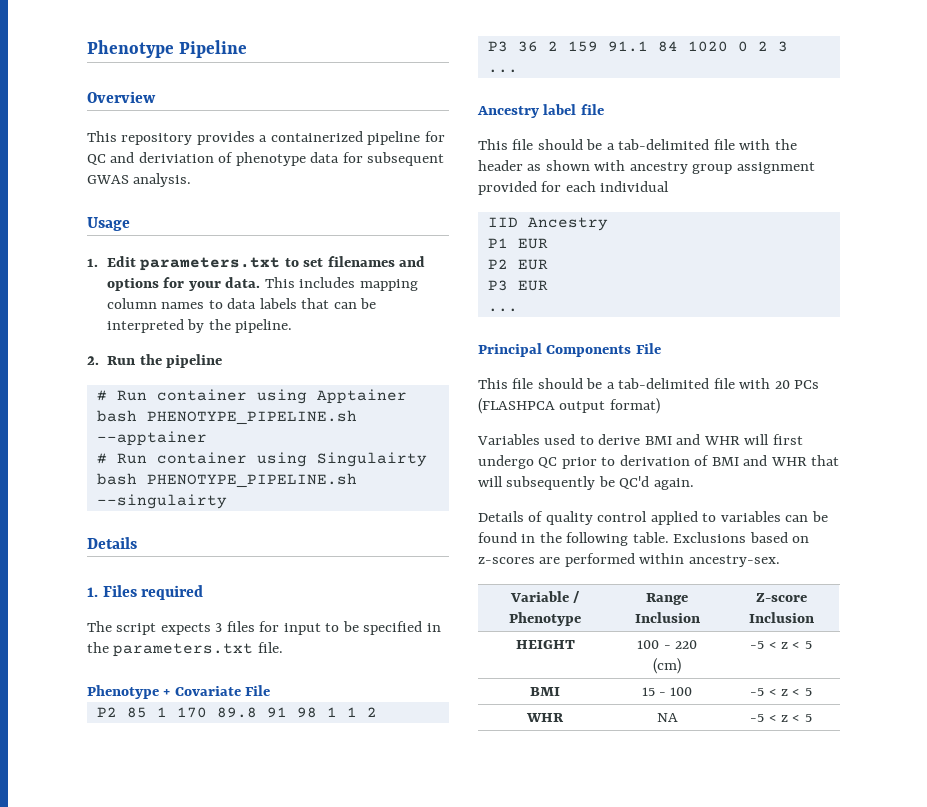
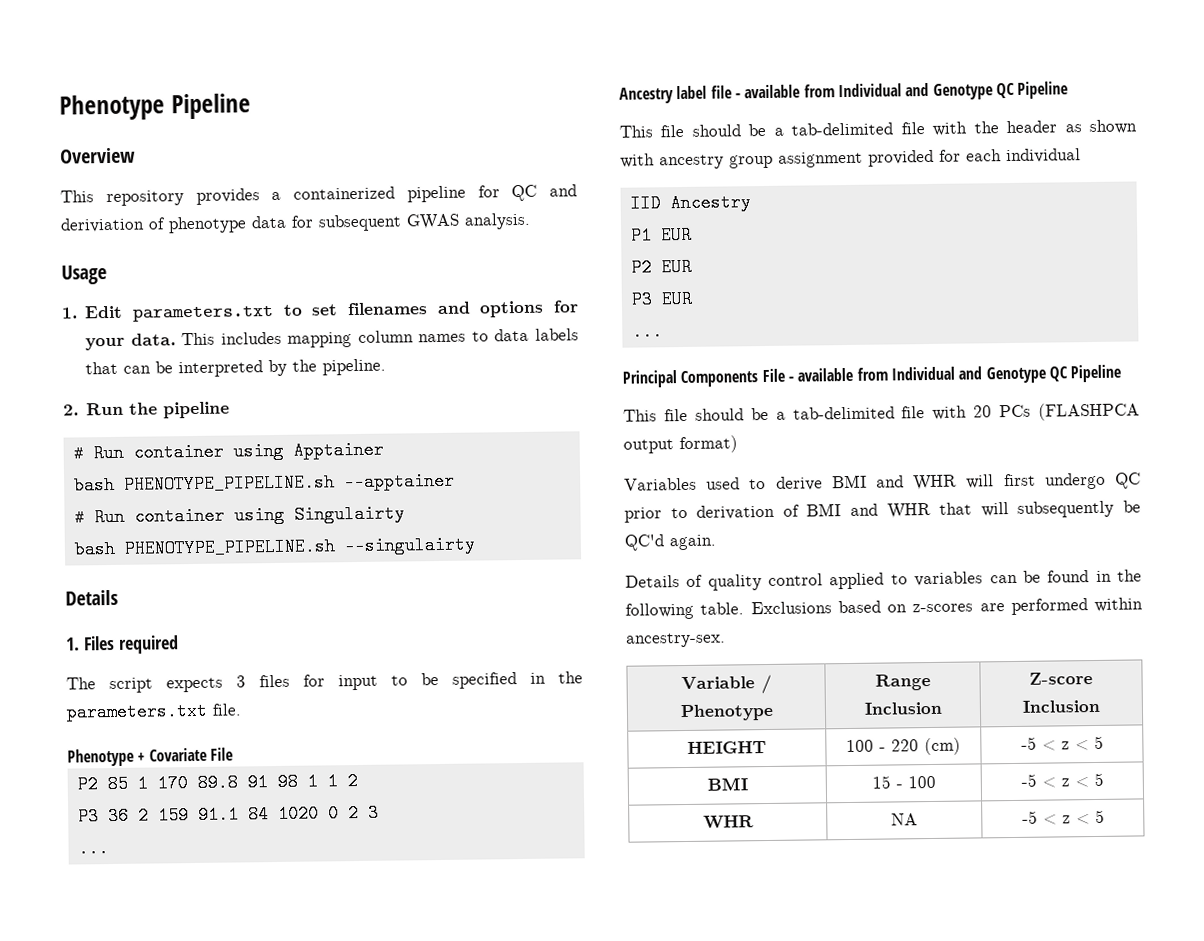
- Ancestry label file
+ Ancestry label file - available from Individual and Genotype QC Pipeline
- Principal Components File
+ Principal Components File - available from Individual and Genotype QC Pipeline

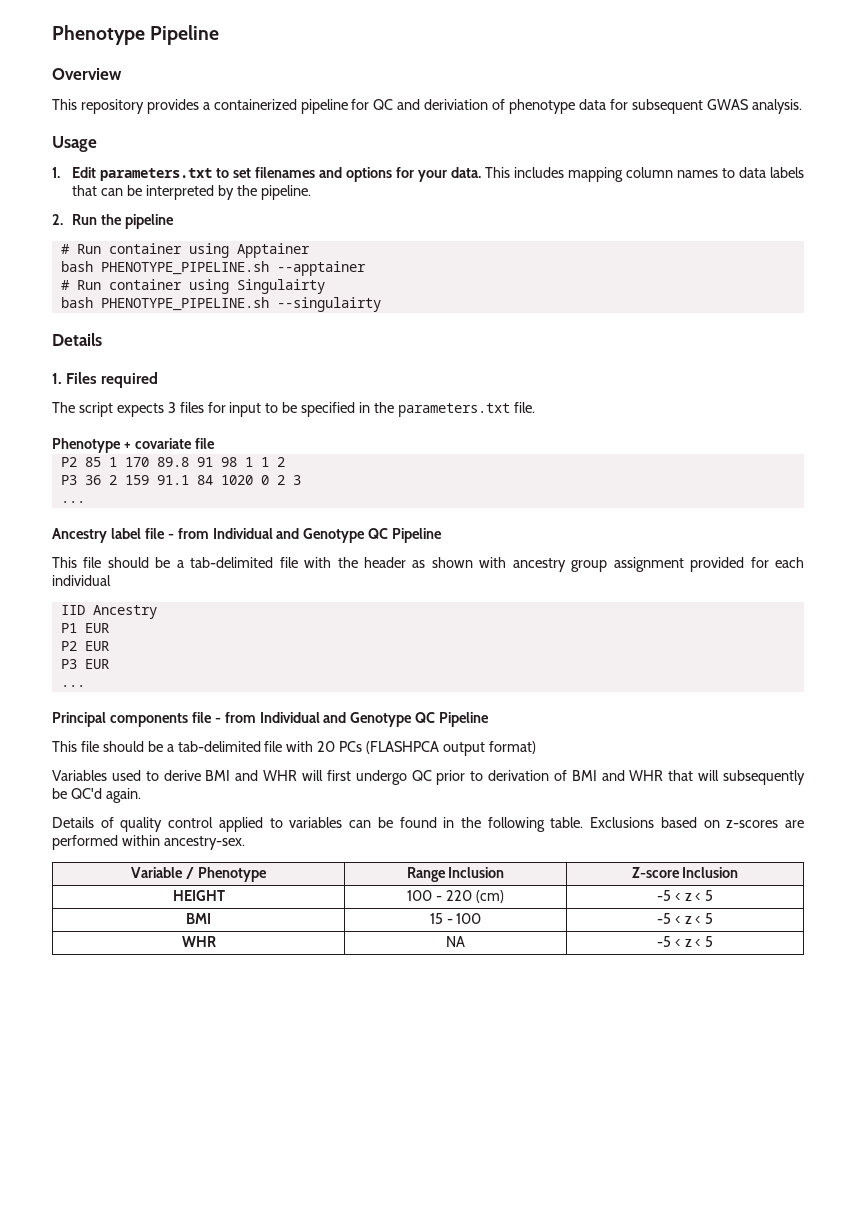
- Phenotype + Covariate File
+ Phenotype + covariate file
- Ancestry label file - available from Individual and Genotype QC Pipeline
+ Ancestry label file - from Individual and Genotype QC Pipeline
- Principal Components File - available from Individual and Genotype QC Pipeline
+ Principal components file - from Individual and Genotype QC Pipeline

